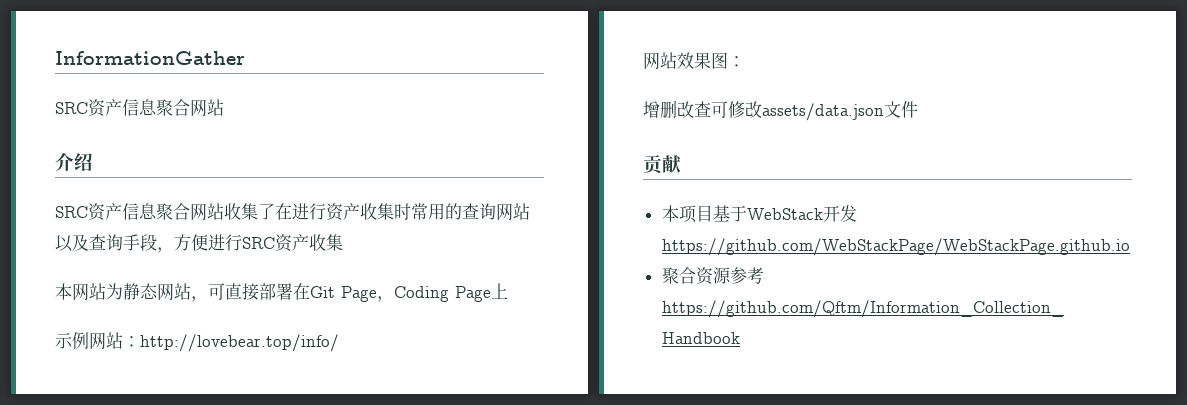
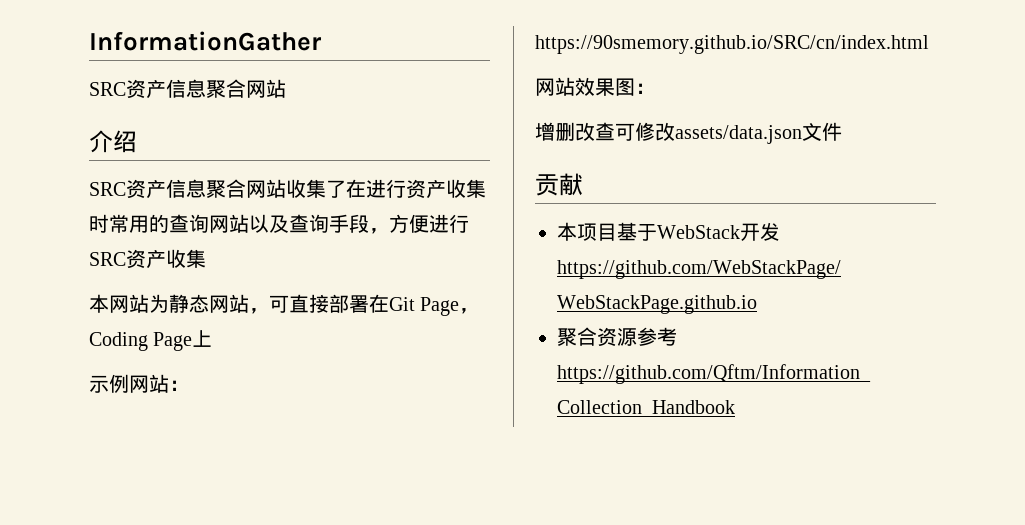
- 示例网站：http://lovebear.top/info/
+ 示例网站：https://90smemory.github.io/SRC/cn/index.html

